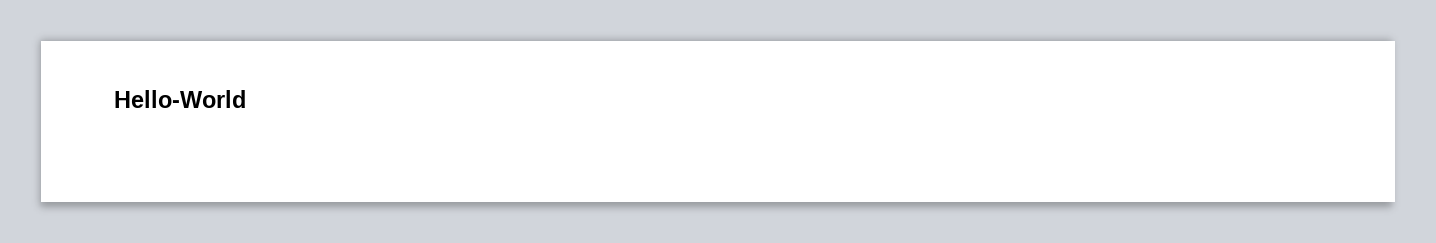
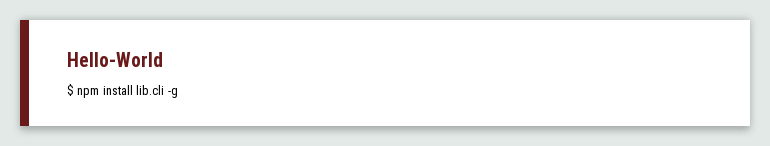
+ $ npm install lib.cli -g

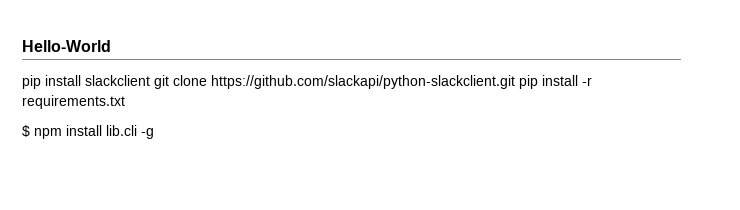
+ pip install slackclient git clone https://github.com/slackapi/python-slackclient.git pip install -r requirements.txt

